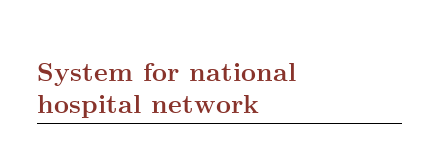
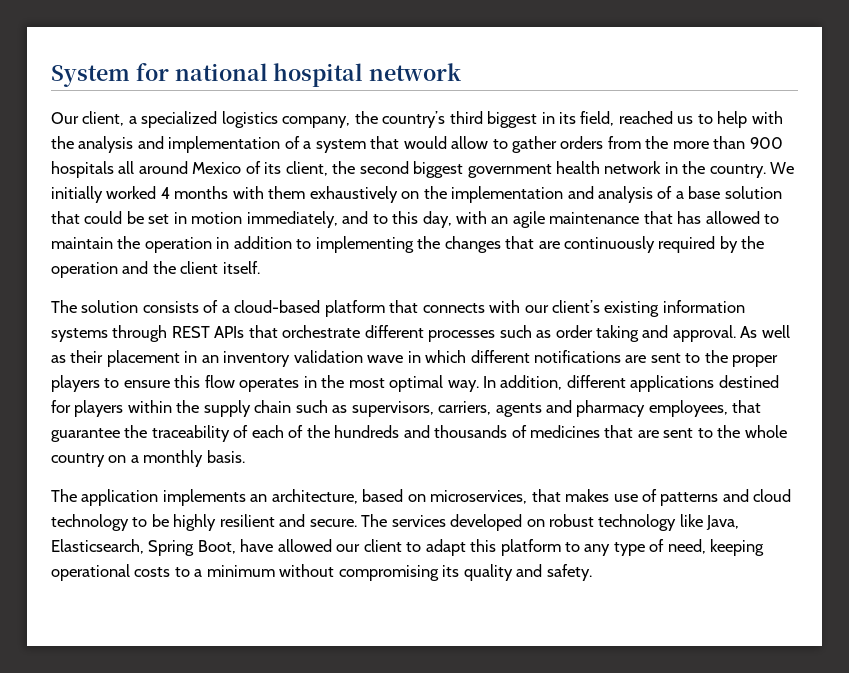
+ Our client, a specialized logistics company, the country’s third biggest in its field, reached us to help with the analysis and implementation of a system that would allow to gather orders from the more than 900 hospitals all around Mexico of its client, the second biggest government health network in the country. We initially worked 4 months with them exhaustively on the implementation and analysis of a base solution that could be set in motion immediately, and to this day, with an agile maintenance that has allowed to maintain the operation in addition to implementing the changes that are continuously required by the operation and the client itself.
+ The solution consists of a cloud-based platform that connects with our client’s existing information systems through REST APIs that orchestrate different processes such as order taking and approval. As well as their placement in an inventory validation wave in which different notifications are sent to the proper players to ensure this flow operates in the most optimal way. In addition, different applications destined for players within the supply chain such as supervisors, carriers, agents and pharmacy employees, that guarantee the traceability of each of the hundreds and thousands of medicines that are sent to the whole country on a monthly basis.
+ The application implements an architecture, based on microservices, that makes use of patterns and cloud technology to be highly resilient and secure. The services developed on robust technology like Java, Elasticsearch, Spring Boot, have allowed our client to adapt this platform to any type of need, keeping operational costs to a minimum without compromising its quality and safety.

